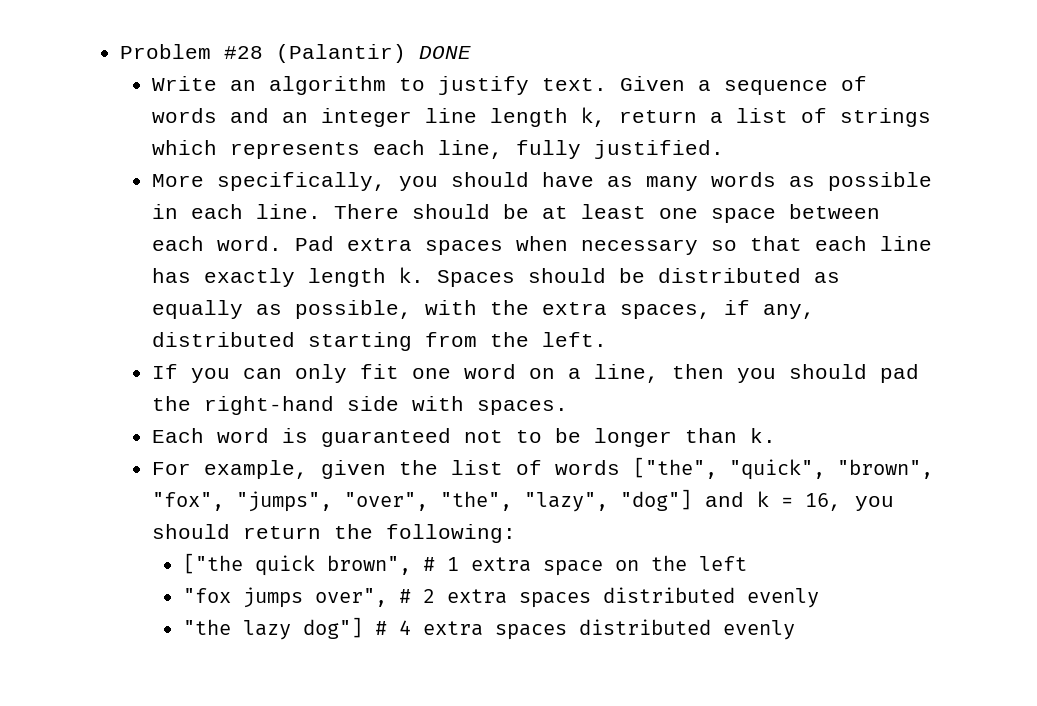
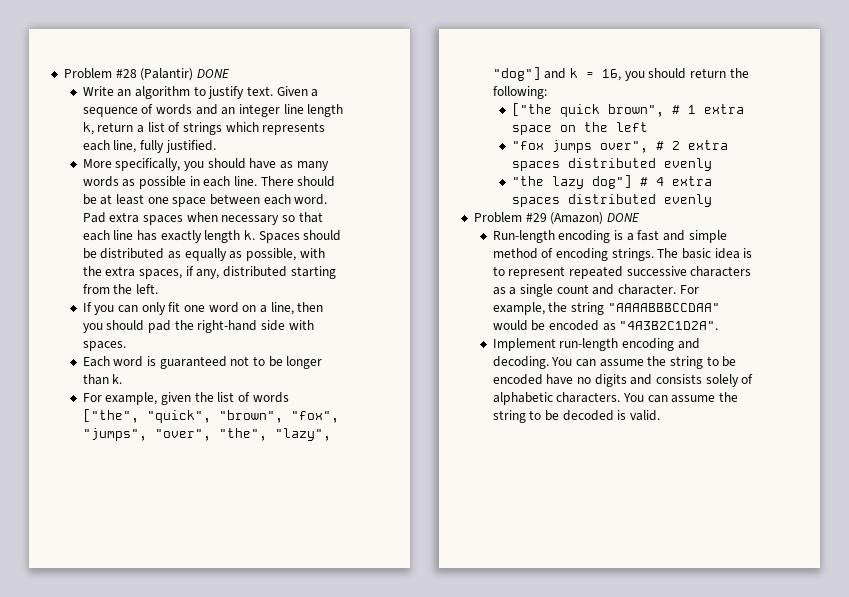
+ Problem #29 (Amazon) DONE
+ Run-length encoding is a fast and simple method of encoding strings. The basic idea is to represent repeated successive characters as a single count and character. For example, the string "AAAABBBCCDAA" would be encoded as "4A3B2C1D2A".
+ Implement run-length encoding and decoding. You can assume the string to be encoded have no digits and consists solely of alphabetic characters. You can assume the string to be decoded is valid.

